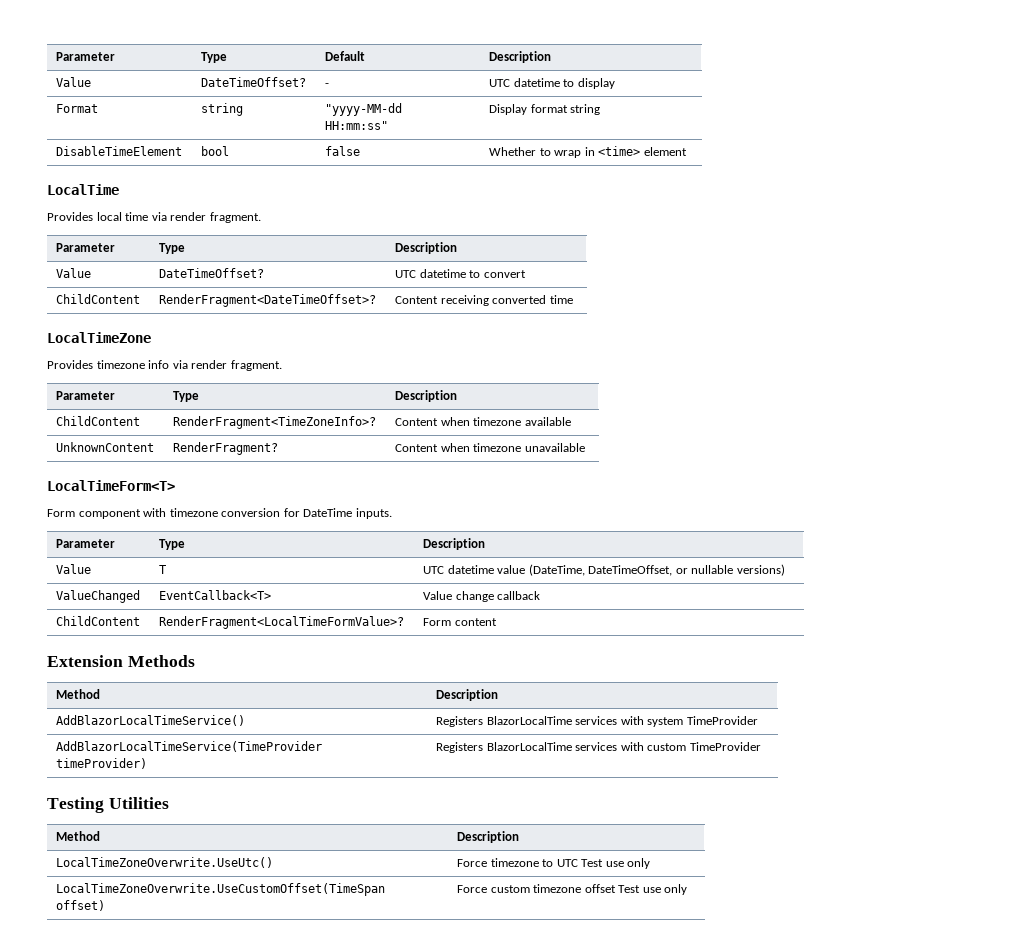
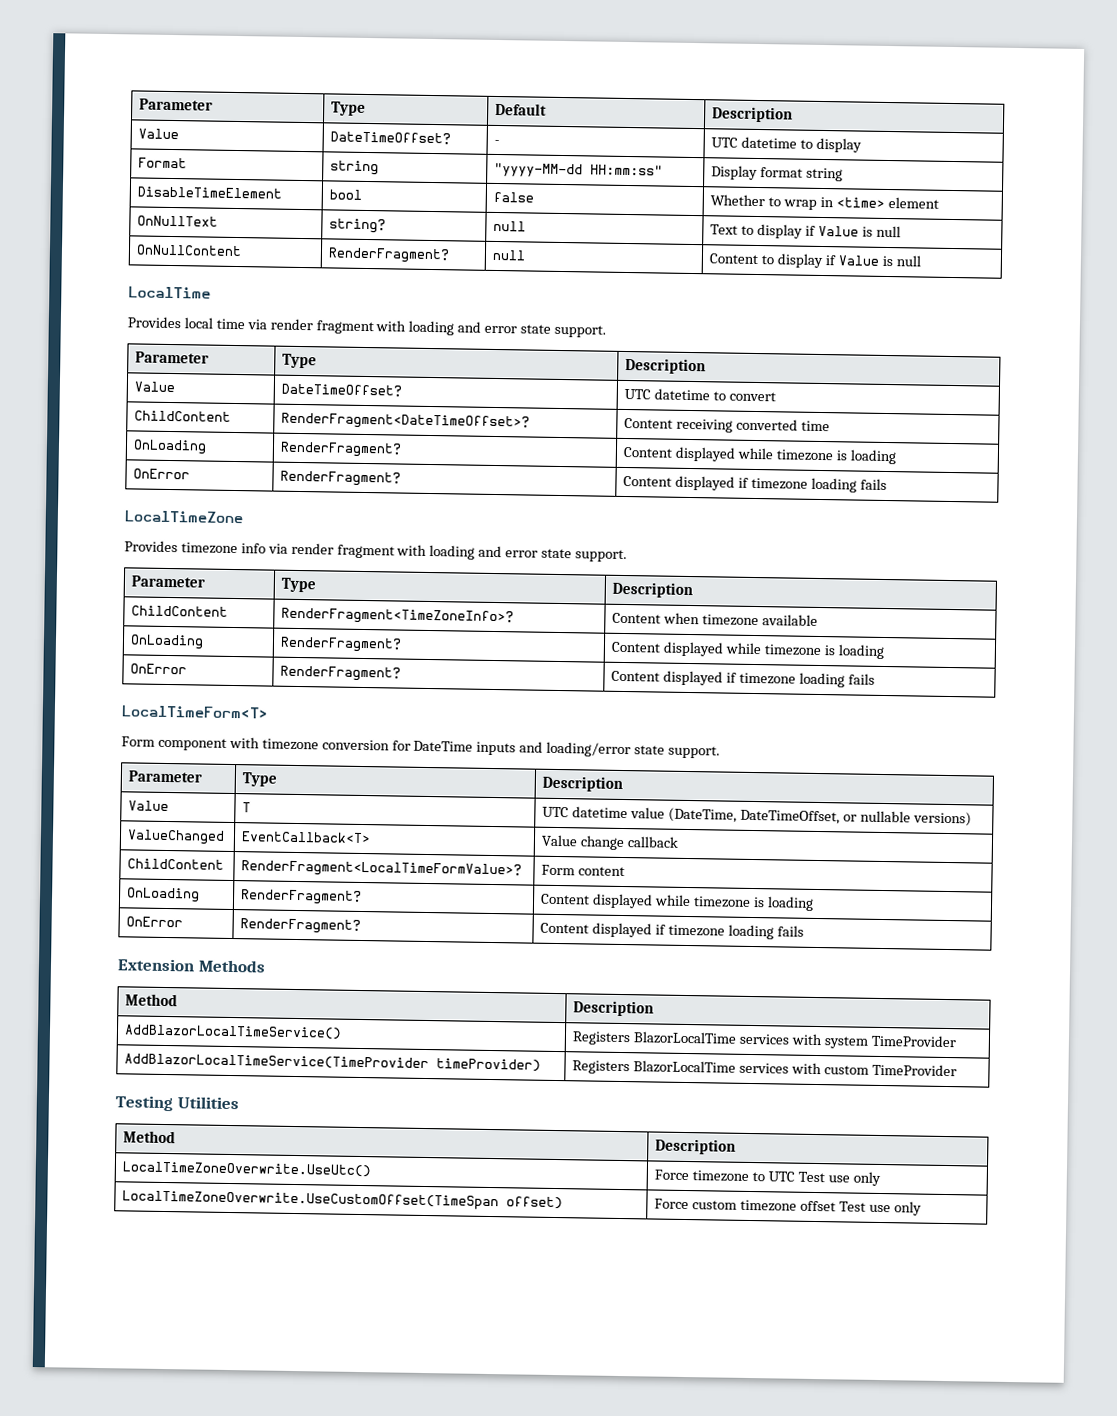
+ OnNullText | string? | null | Text to display if Value is null
+ OnNullContent | RenderFragment? | null | Content to display if Value is null
- Provides local time via render fragment.
+ Provides local time via render fragment with loading and error state support.
  ChildContent | RenderFragment<DateTimeOffset>? | Content receiving converted time
+ OnLoading | RenderFragment? | Content displayed while timezone is loading
+ OnError | RenderFragment? | Content displayed if timezone loading fails
- Provides timezone info via render fragment.
+ Provides timezone info via render fragment with loading and error state support.
  ChildContent | RenderFragment<TimeZoneInfo>? | Content when timezone available
- UnknownContent | RenderFragment? | Content when timezone unavailable
+ OnLoading | RenderFragment? | Content displayed while timezone is loading
+ OnError | RenderFragment? | Content displayed if timezone loading fails
- Form component with timezone conversion for DateTime inputs.
+ Form component with timezone conversion for DateTime inputs and loading/error state support.
  ChildContent | RenderFragment<LocalTimeFormValue>? | Form content
+ OnLoading | RenderFragment? | Content displayed while timezone is loading
+ OnError | RenderFragment? | Content displayed if timezone loading fails

